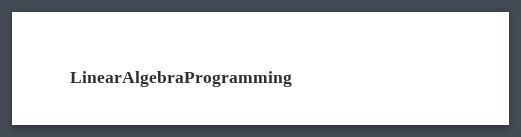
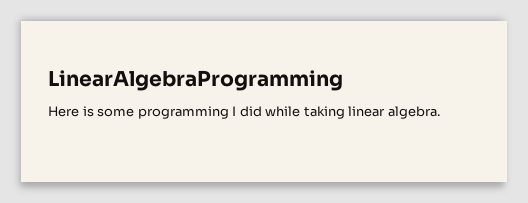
+ Here is some programming I did while taking linear algebra.

